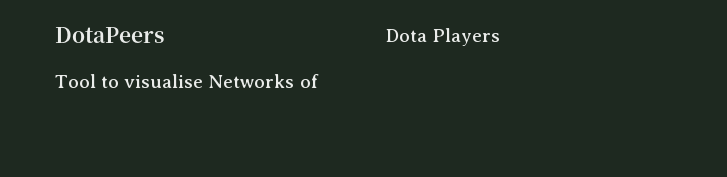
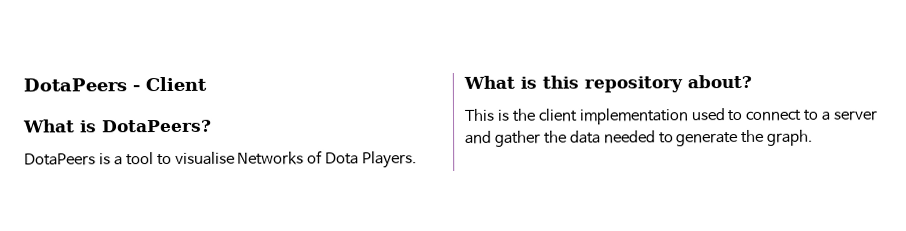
- DotaPeers
- Tool to visualise Networks of Dota Players
+ DotaPeers - Client
+ What is DotaPeers?
+ DotaPeers is a tool to visualise Networks of Dota Players.
+ What is this repository about?
+ This is the client implementation used to connect to a server and gather the data needed to generate the graph.

